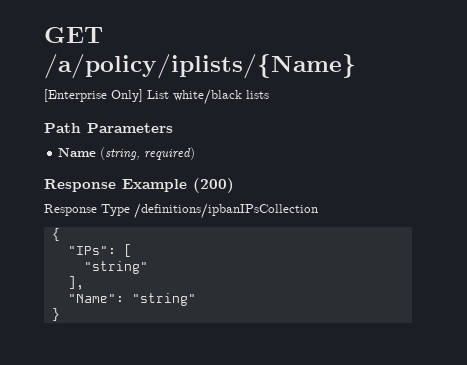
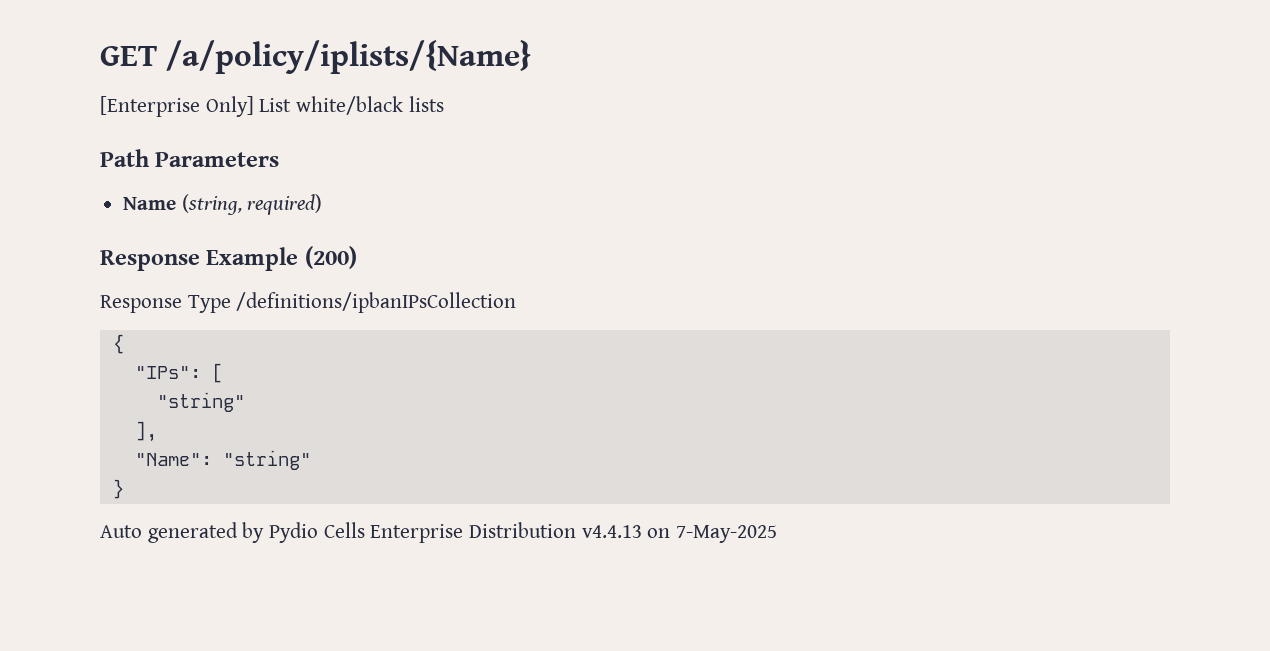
+ Auto generated by Pydio Cells Enterprise Distribution v4.4.13 on 7-May-2025

